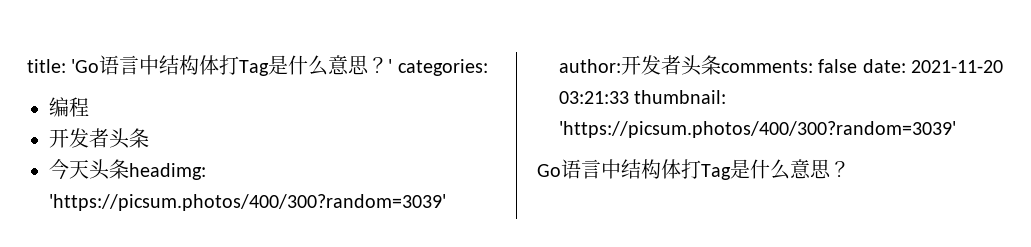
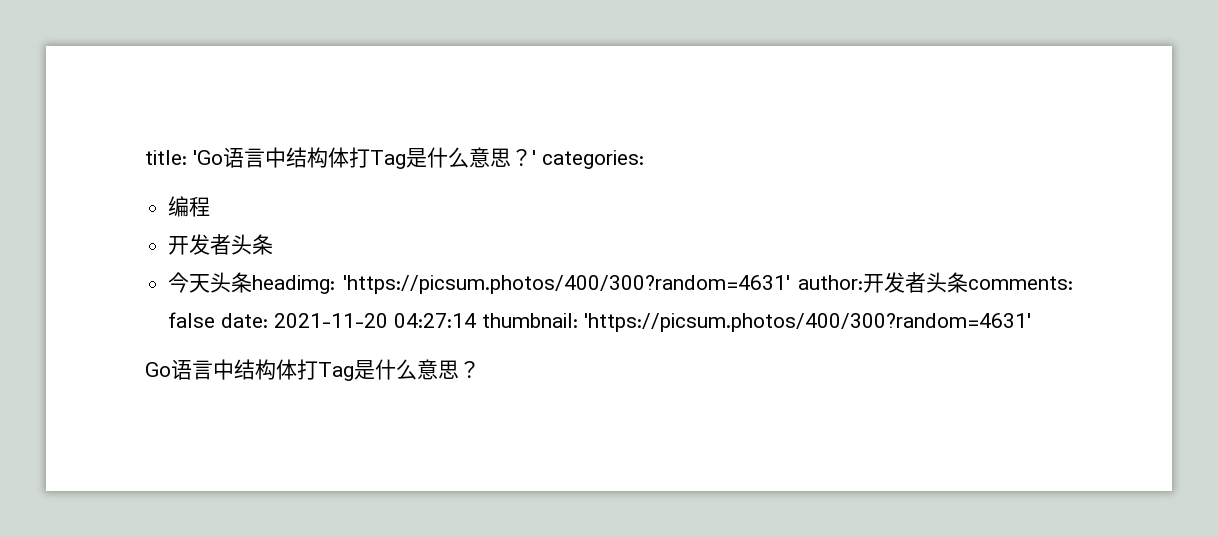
- 今天头条headimg: 'https://picsum.photos/400/300?random=3039' author:开发者头条comments: false date: 2021-11-20 03:21:33 thumbnail: 'https://picsum.photos/400/300?random=3039'
+ 今天头条headimg: 'https://picsum.photos/400/300?random=4631' author:开发者头条comments: false date: 2021-11-20 04:27:14 thumbnail: 'https://picsum.photos/400/300?random=4631'

